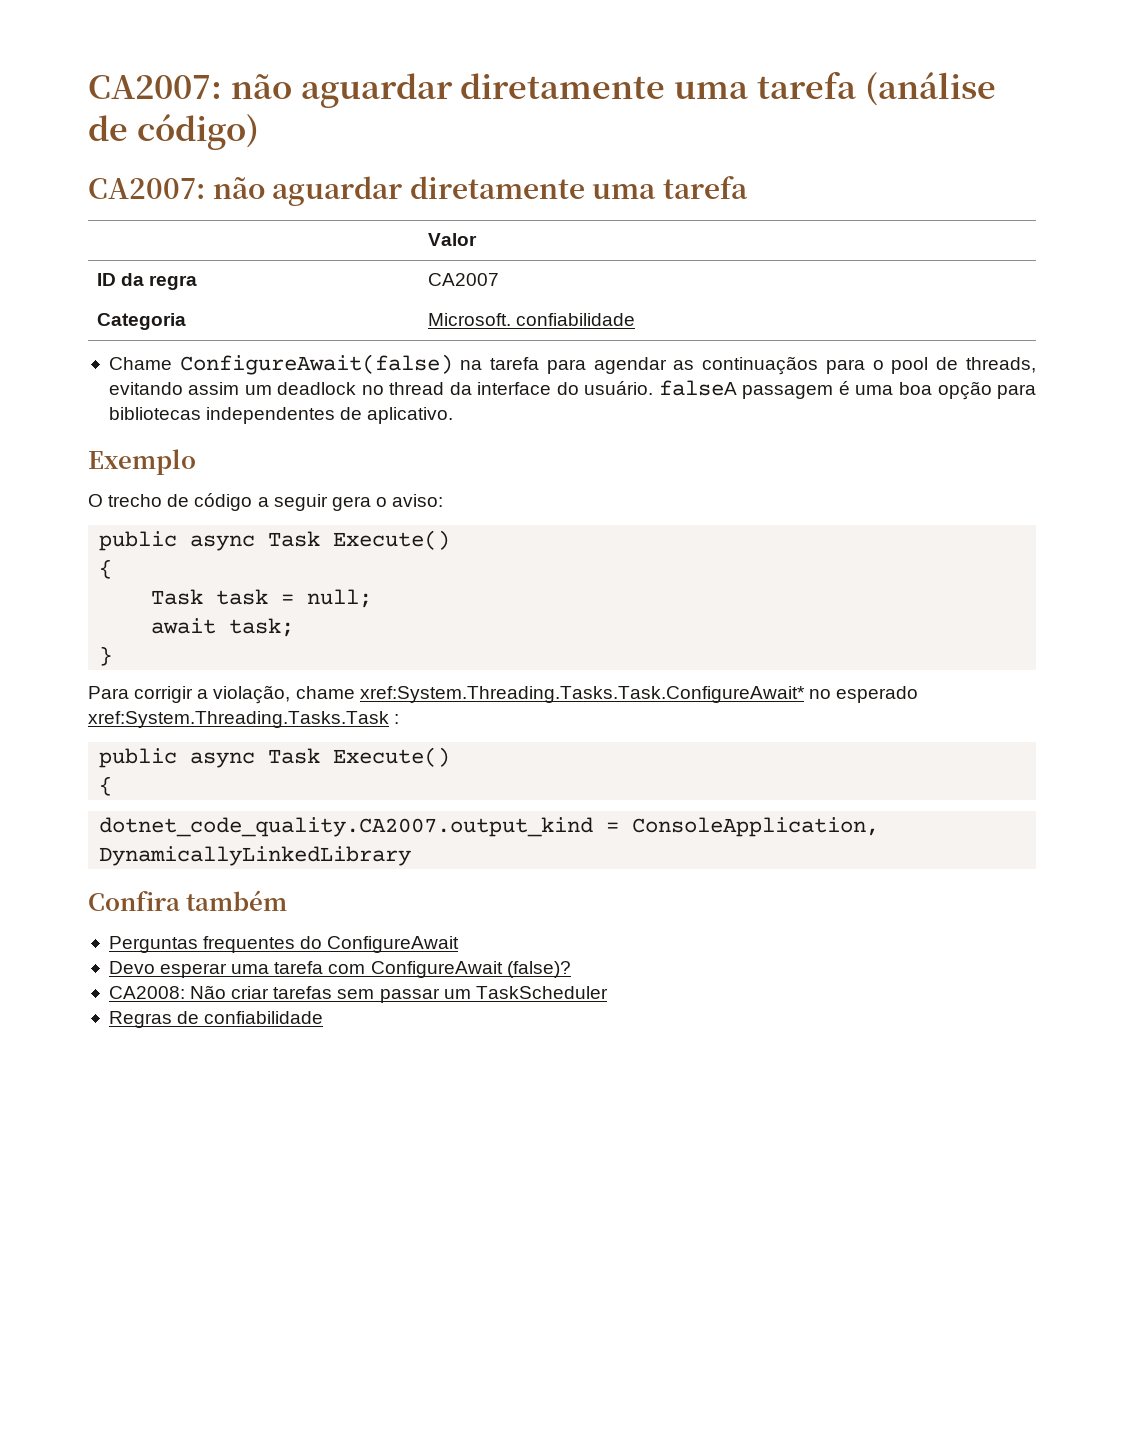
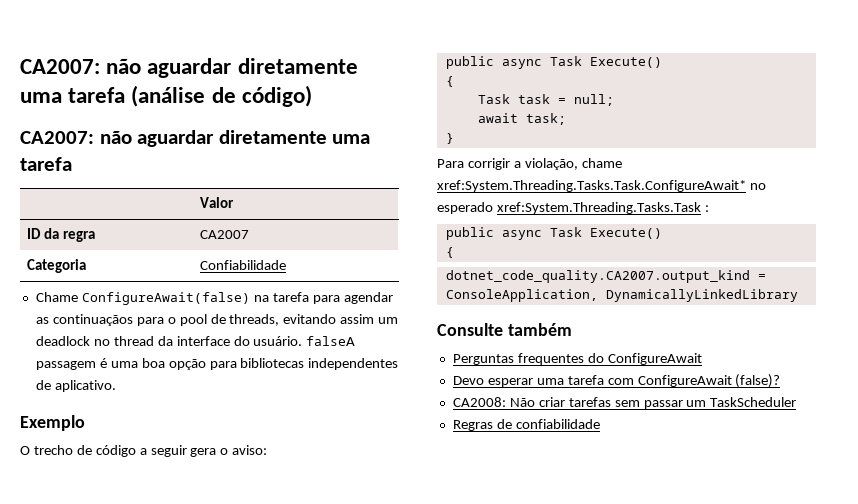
- Categoria | Microsoft. confiabilidade
+ Categoria | Confiabilidade
- Confira também
+ Consulte também

